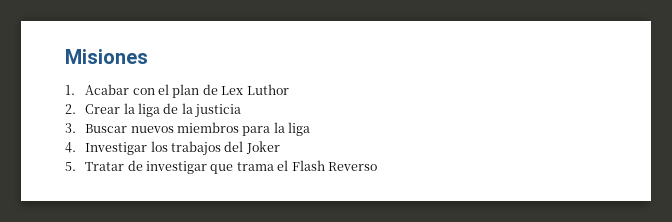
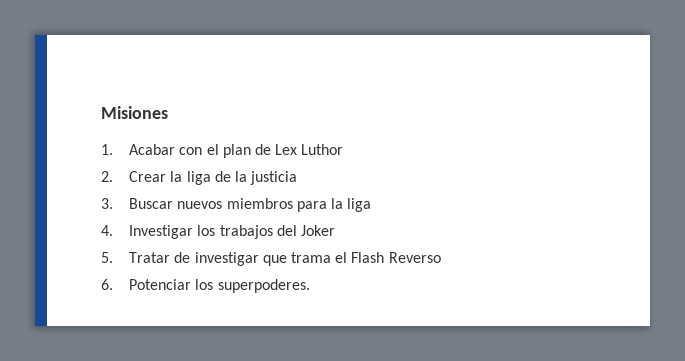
+ 6. Potenciar los superpoderes.

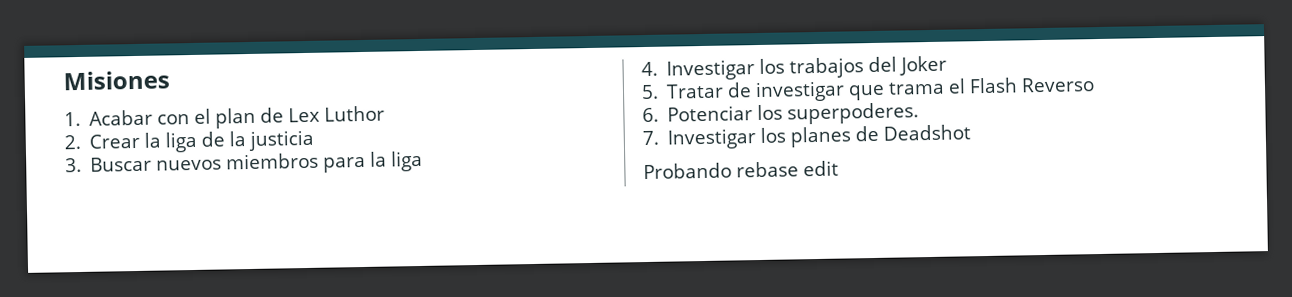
+ 7. Investigar los planes de Deadshot
+ Probando rebase edit

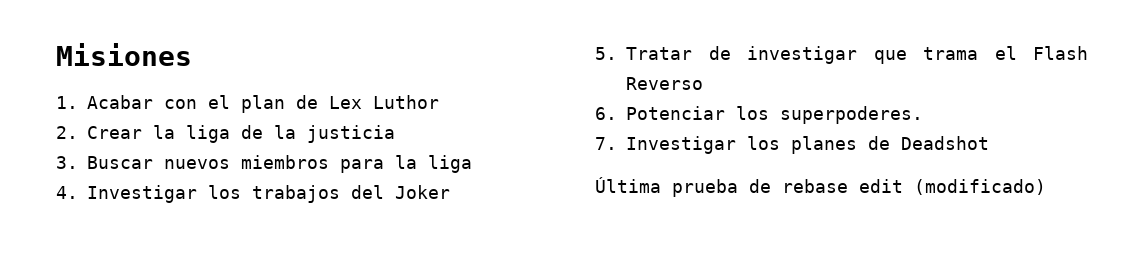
- Probando rebase edit
+ Última prueba de rebase edit (modificado)

